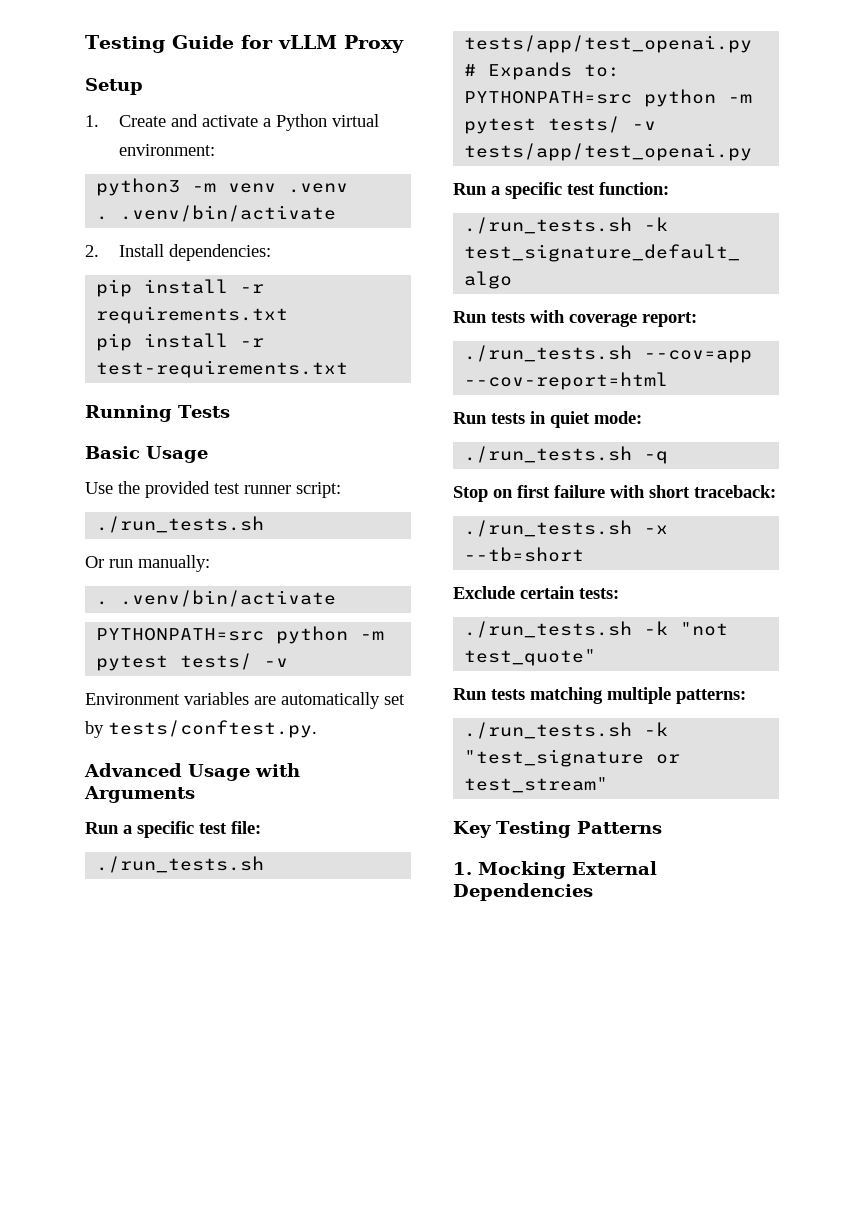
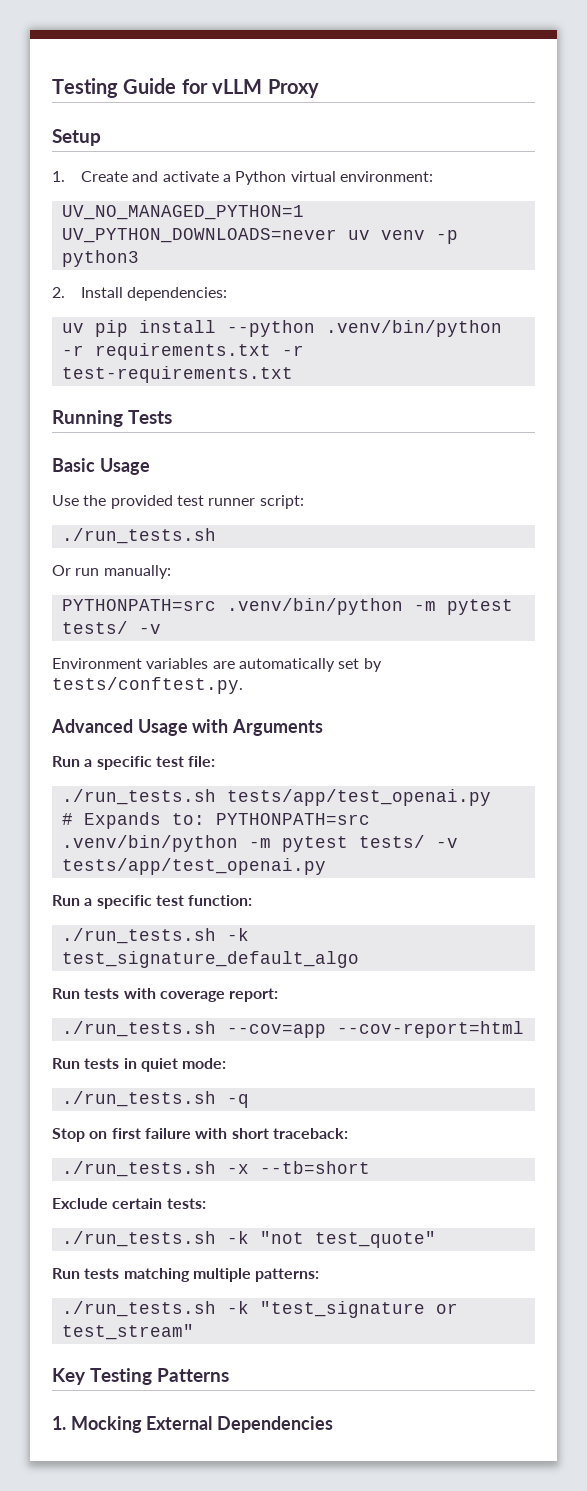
- python3 -m venv .venv
- . .venv/bin/activate
+ UV_NO_MANAGED_PYTHON=1 UV_PYTHON_DOWNLOADS=never uv venv -p python3
- pip install -r requirements.txt
- pip install -r test-requirements.txt
+ uv pip install --python .venv/bin/python -r requirements.txt -r test-requirements.txt
  Or run manually:
- . .venv/bin/activate
- PYTHONPATH=src python -m pytest tests/ -v
+ PYTHONPATH=src .venv/bin/python -m pytest tests/ -v
- # Expands to: PYTHONPATH=src python -m pytest tests/ -v tests/app/test_openai.py
+ # Expands to: PYTHONPATH=src .venv/bin/python -m pytest tests/ -v tests/app/test_openai.py

